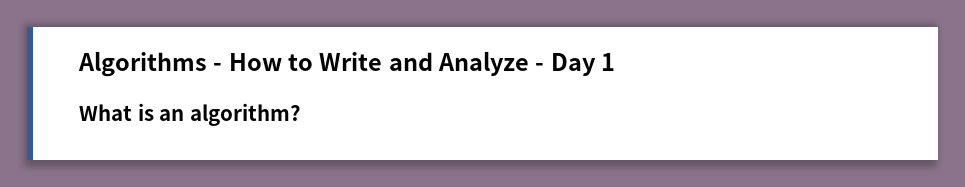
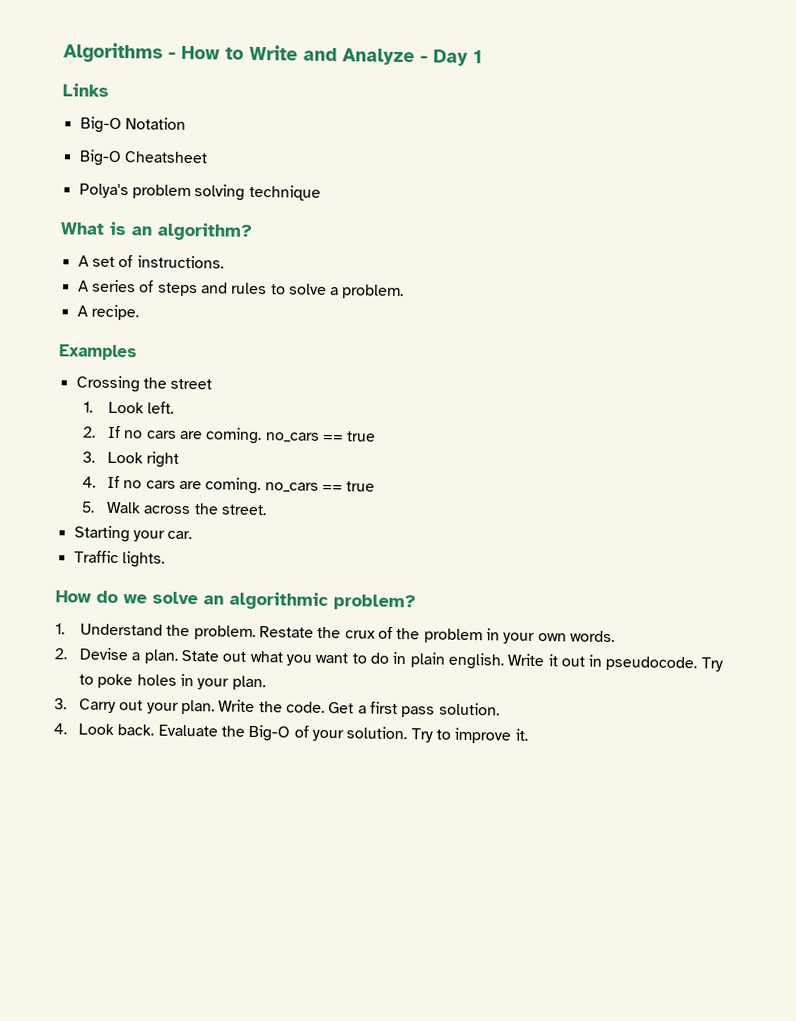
+ Links
+ Big-O Notation
+ Big-O Cheatsheet
+ Polya's problem solving technique
  What is an algorithm?
+ A set of instructions.
+ A series of steps and rules to solve a problem.
+ A recipe.
+ Examples
+ Crossing the street
+ 1. Look left.
+ 2. If no cars are coming. no_cars == true
+ 3. Look right
+ 4. If no cars are coming. no_cars == true
+ 5. Walk across the street.
+ Starting your car.
+ Traffic lights.
+ How do we solve an algorithmic problem?
+ 1. Understand the problem. Restate the crux of the problem in your own words.
+ 2. Devise a plan. State out what you want to do in plain english. Write it out in pseudocode. Try to poke holes in your plan.
+ 3. Carry out your plan. Write the code. Get a first pass solution.
+ 4. Look back. Evaluate the Big-O of your solution. Try to improve it.

